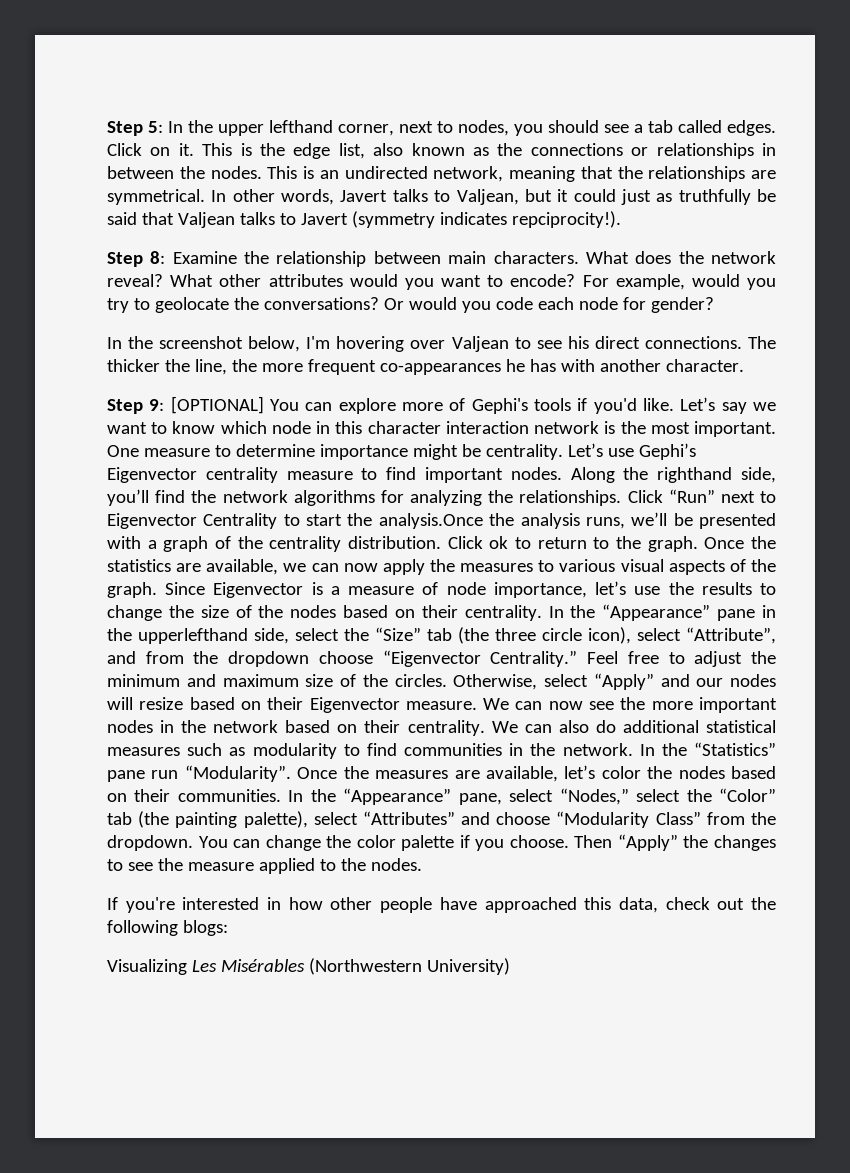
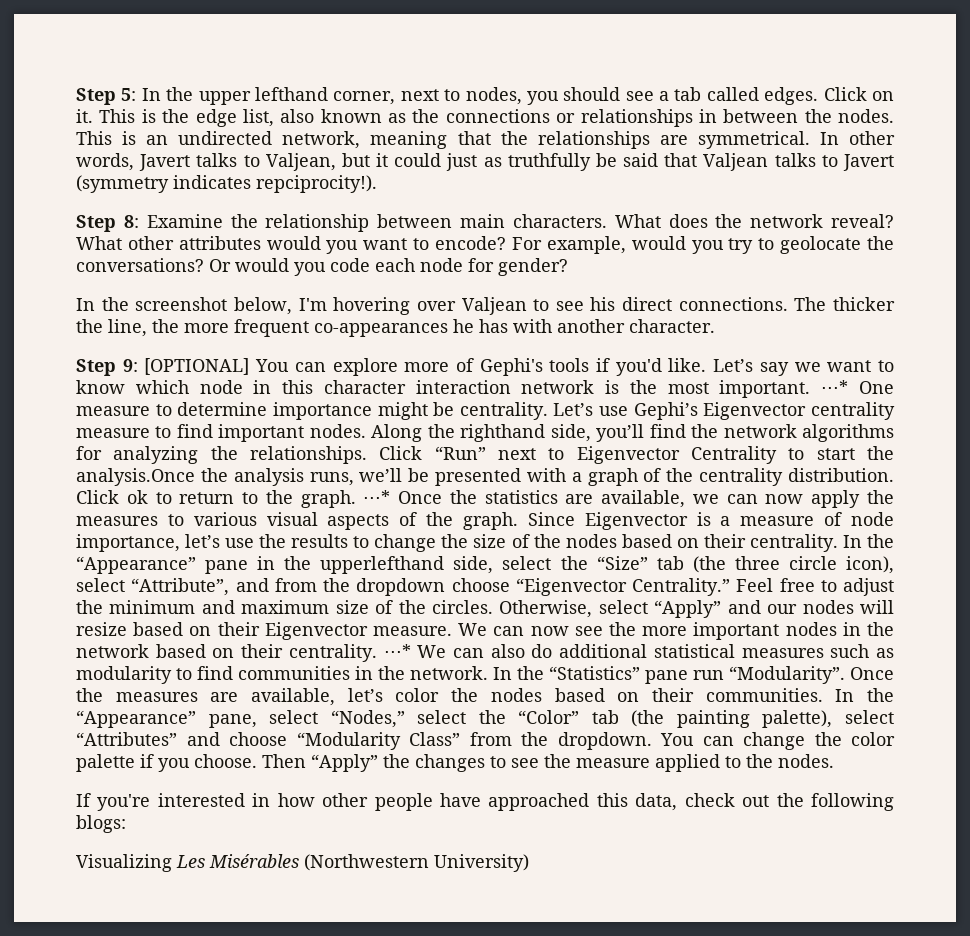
- One measure to determine importance might be centrality.
+ ⋅⋅⋅* One measure to determine importance might be centrality.
- Once the statistics are available, we can now apply the measures to various visual aspects of the graph.
+ ⋅⋅⋅* Once the statistics are available, we can now apply the measures to various visual aspects of the graph.
- We can also do additional statistical measures such as modularity to find communities in the network.
+ ⋅⋅⋅* We can also do additional statistical measures such as modularity to find communities in the network.

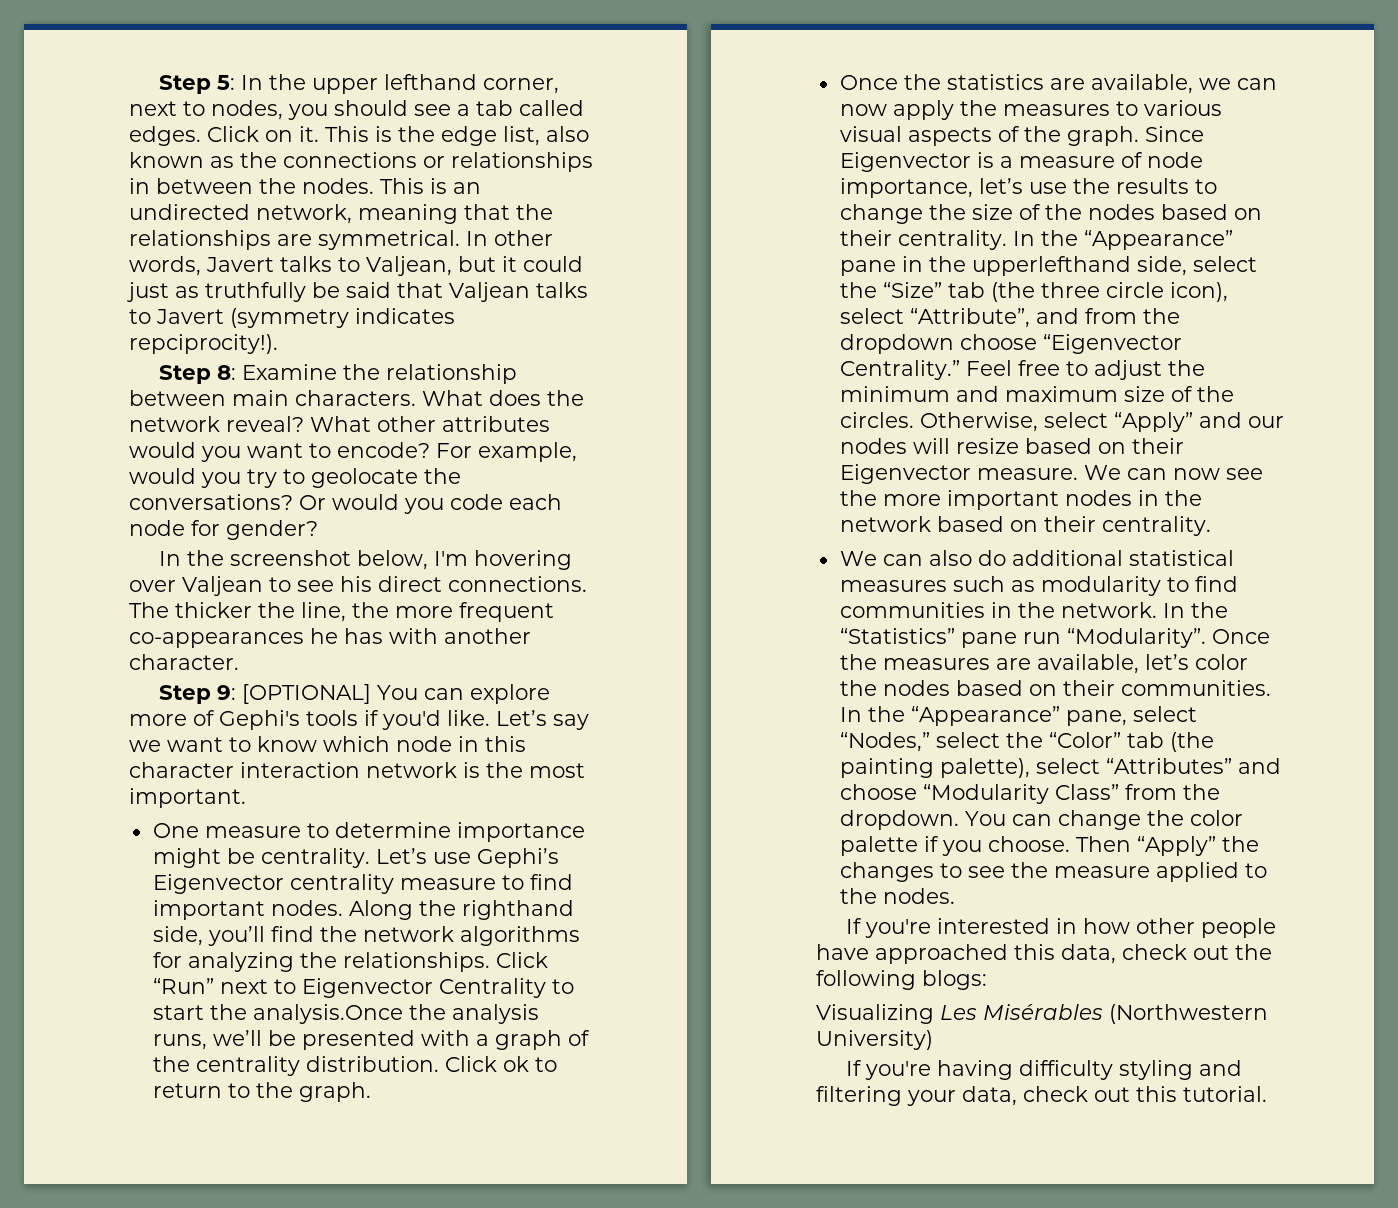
- Let’s say we want to know which node in this character interaction network is the most important. ⋅⋅⋅* One measure to determine importance might be centrality.
+ Let’s say we want to know which node in this character interaction network is the most important.
+ One measure to determine importance might be centrality.
- Click ok to return to the graph. ⋅⋅⋅* Once the statistics are available, we can now apply the measures to various visual aspects of the graph.
+ Click ok to return to the graph.
+ Once the statistics are available, we can now apply the measures to various visual aspects of the graph.
- We can now see the more important nodes in the network based on their centrality. ⋅⋅⋅* We can also do additional statistical measures such as modularity to find communities in the network.
+ We can now see the more important nodes in the network based on their centrality.
+ We can also do additional statistical measures such as modularity to find communities in the network.
+ If you're having difficulty styling and filtering your data, check out this tutorial.

